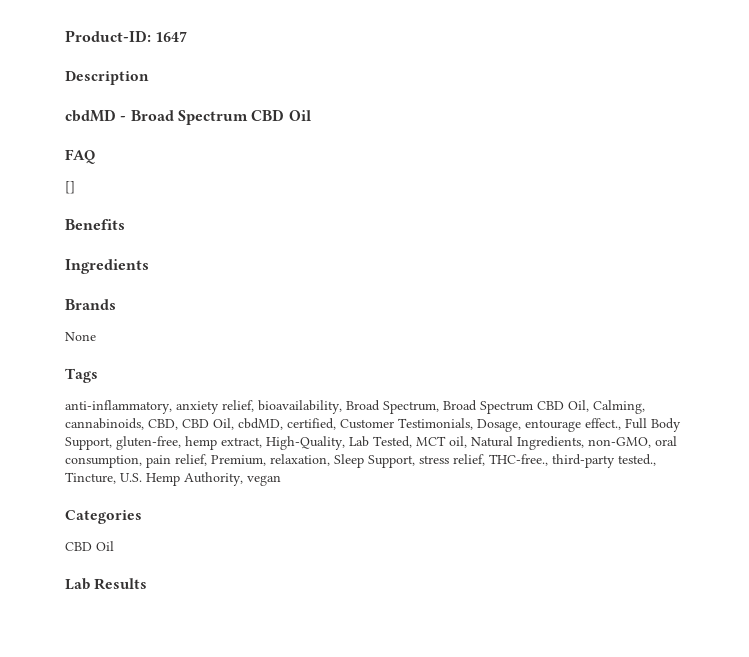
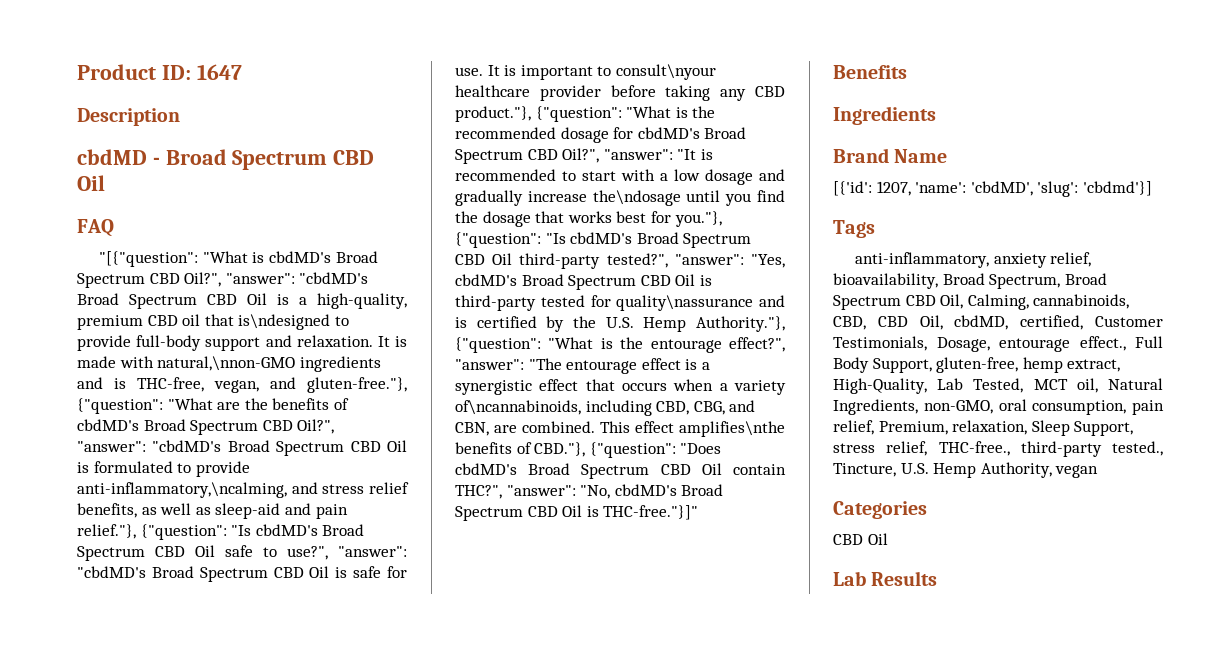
- Product-ID: 1647
+ Product ID: 1647
- []
+ "[{"question": "What is cbdMD's Broad Spectrum CBD Oil?", "answer": "cbdMD's Broad Spectrum CBD Oil is a high-quality, premium CBD oil that is\ndesigned to provide full-body support and relaxation. It is made with natural,\nnon-GMO ingredients and is THC-free, vegan, and gluten-free."}, {"question": "What are the benefits of cbdMD's Broad Spectrum CBD Oil?", "answer": "cbdMD's Broad Spectrum CBD Oil is formulated to provide anti-inflammatory,\ncalming, and stress relief benefits, as well as sleep-aid and pain relief."}, {"question": "Is cbdMD's Broad Spectrum CBD Oil safe to use?", "answer": "cbdMD's Broad Spectrum CBD Oil is safe for use. It is important to consult\nyour healthcare provider before taking any CBD product."}, {"question": "What is the recommended dosage for cbdMD's Broad Spectrum CBD Oil?", "answer": "It is recommended to start with a low dosage and gradually increase the\ndosage until you find the dosage that works best for you."}, {"question": "Is cbdMD's Broad Spectrum CBD Oil third-party tested?", "answer": "Yes, cbdMD's Broad Spectrum CBD Oil is third-party tested for quality\nassurance and is certified by the U.S. Hemp Authority."}, {"question": "What is the entourage effect?", "answer": "The entourage effect is a synergistic effect that occurs when a variety of\ncannabinoids, including CBD, CBG, and CBN, are combined. This effect amplifies\nthe benefits of CBD."}, {"question": "Does cbdMD's Broad Spectrum CBD Oil contain THC?", "answer": "No, cbdMD's Broad Spectrum CBD Oil is THC-free."}]"
  Benefits
  Ingredients
- Brands
- None
+ Brand Name
+ [{'id': 1207, 'name': 'cbdMD', 'slug': 'cbdmd'}]

